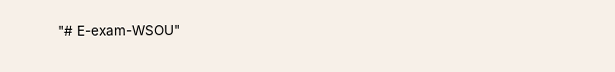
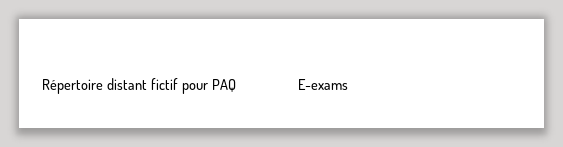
- "# E-exam-WSOU"
+ Répertoire distant fictif pour PAQ E-exams

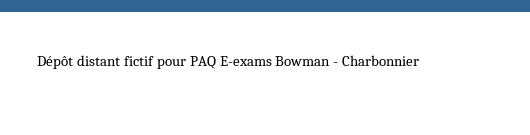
- Répertoire distant fictif pour PAQ E-exams
+ Dépôt distant fictif pour PAQ E-exams Bowman - Charbonnier

